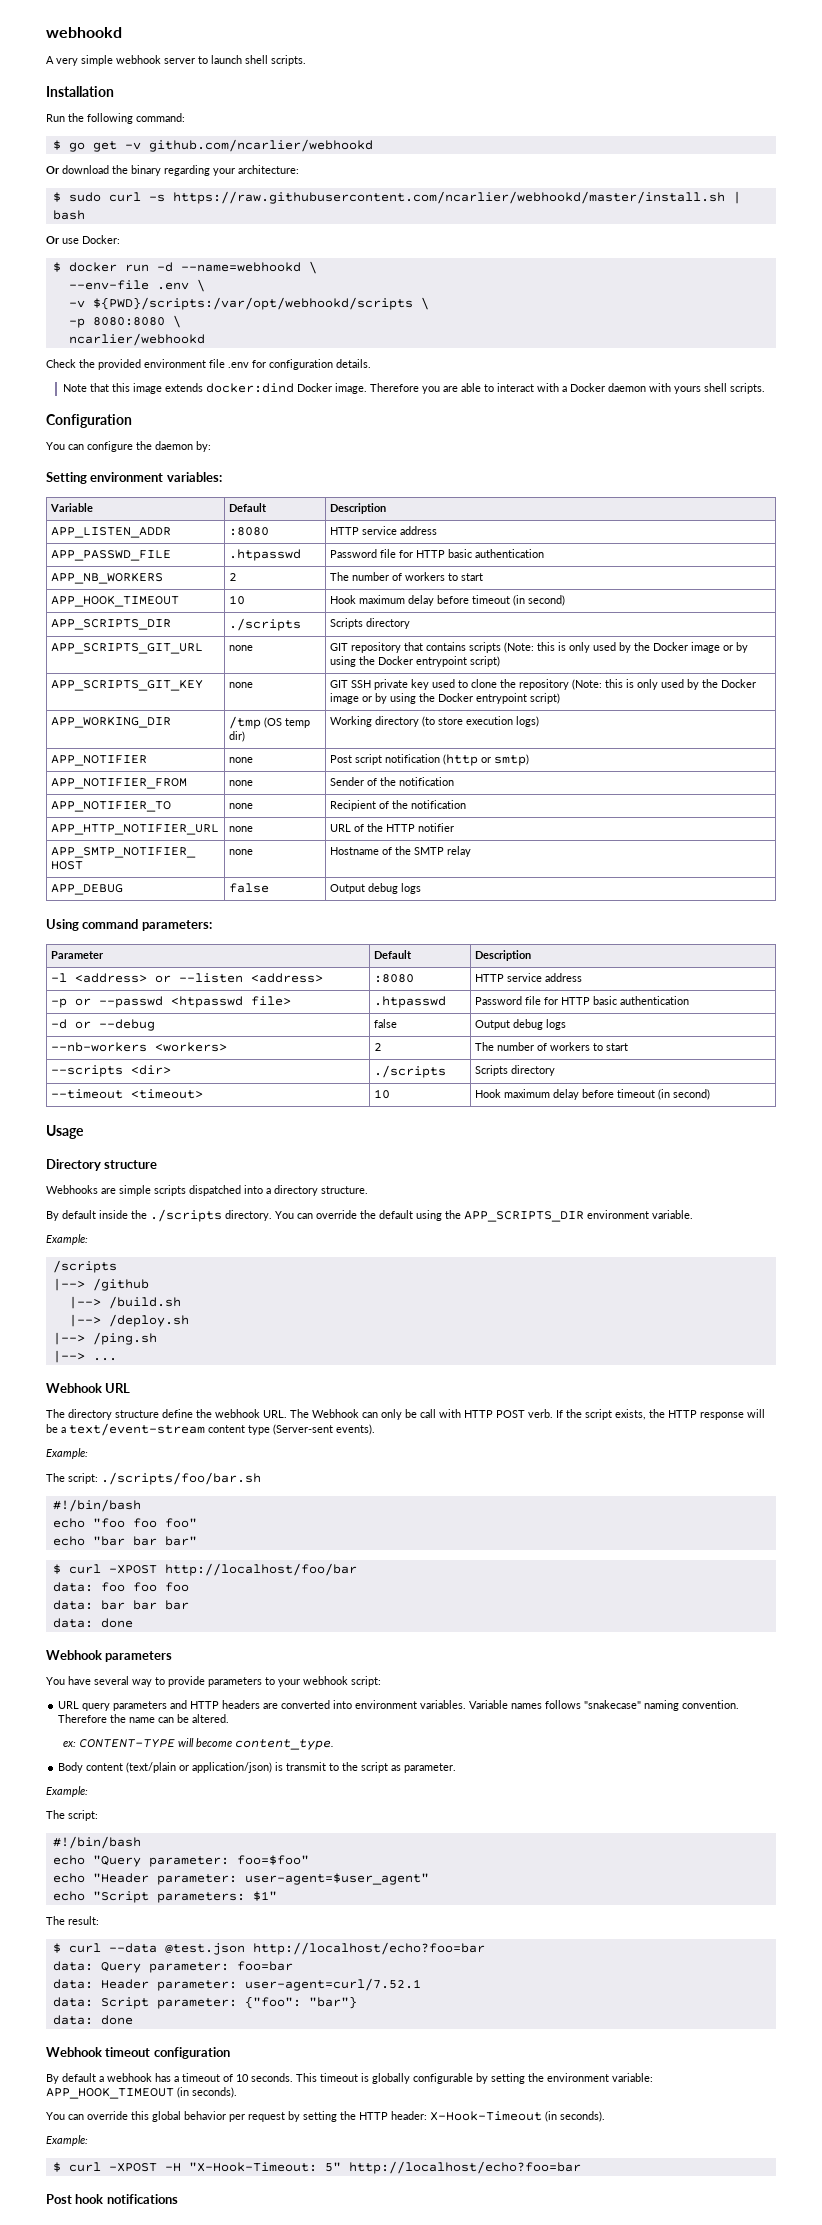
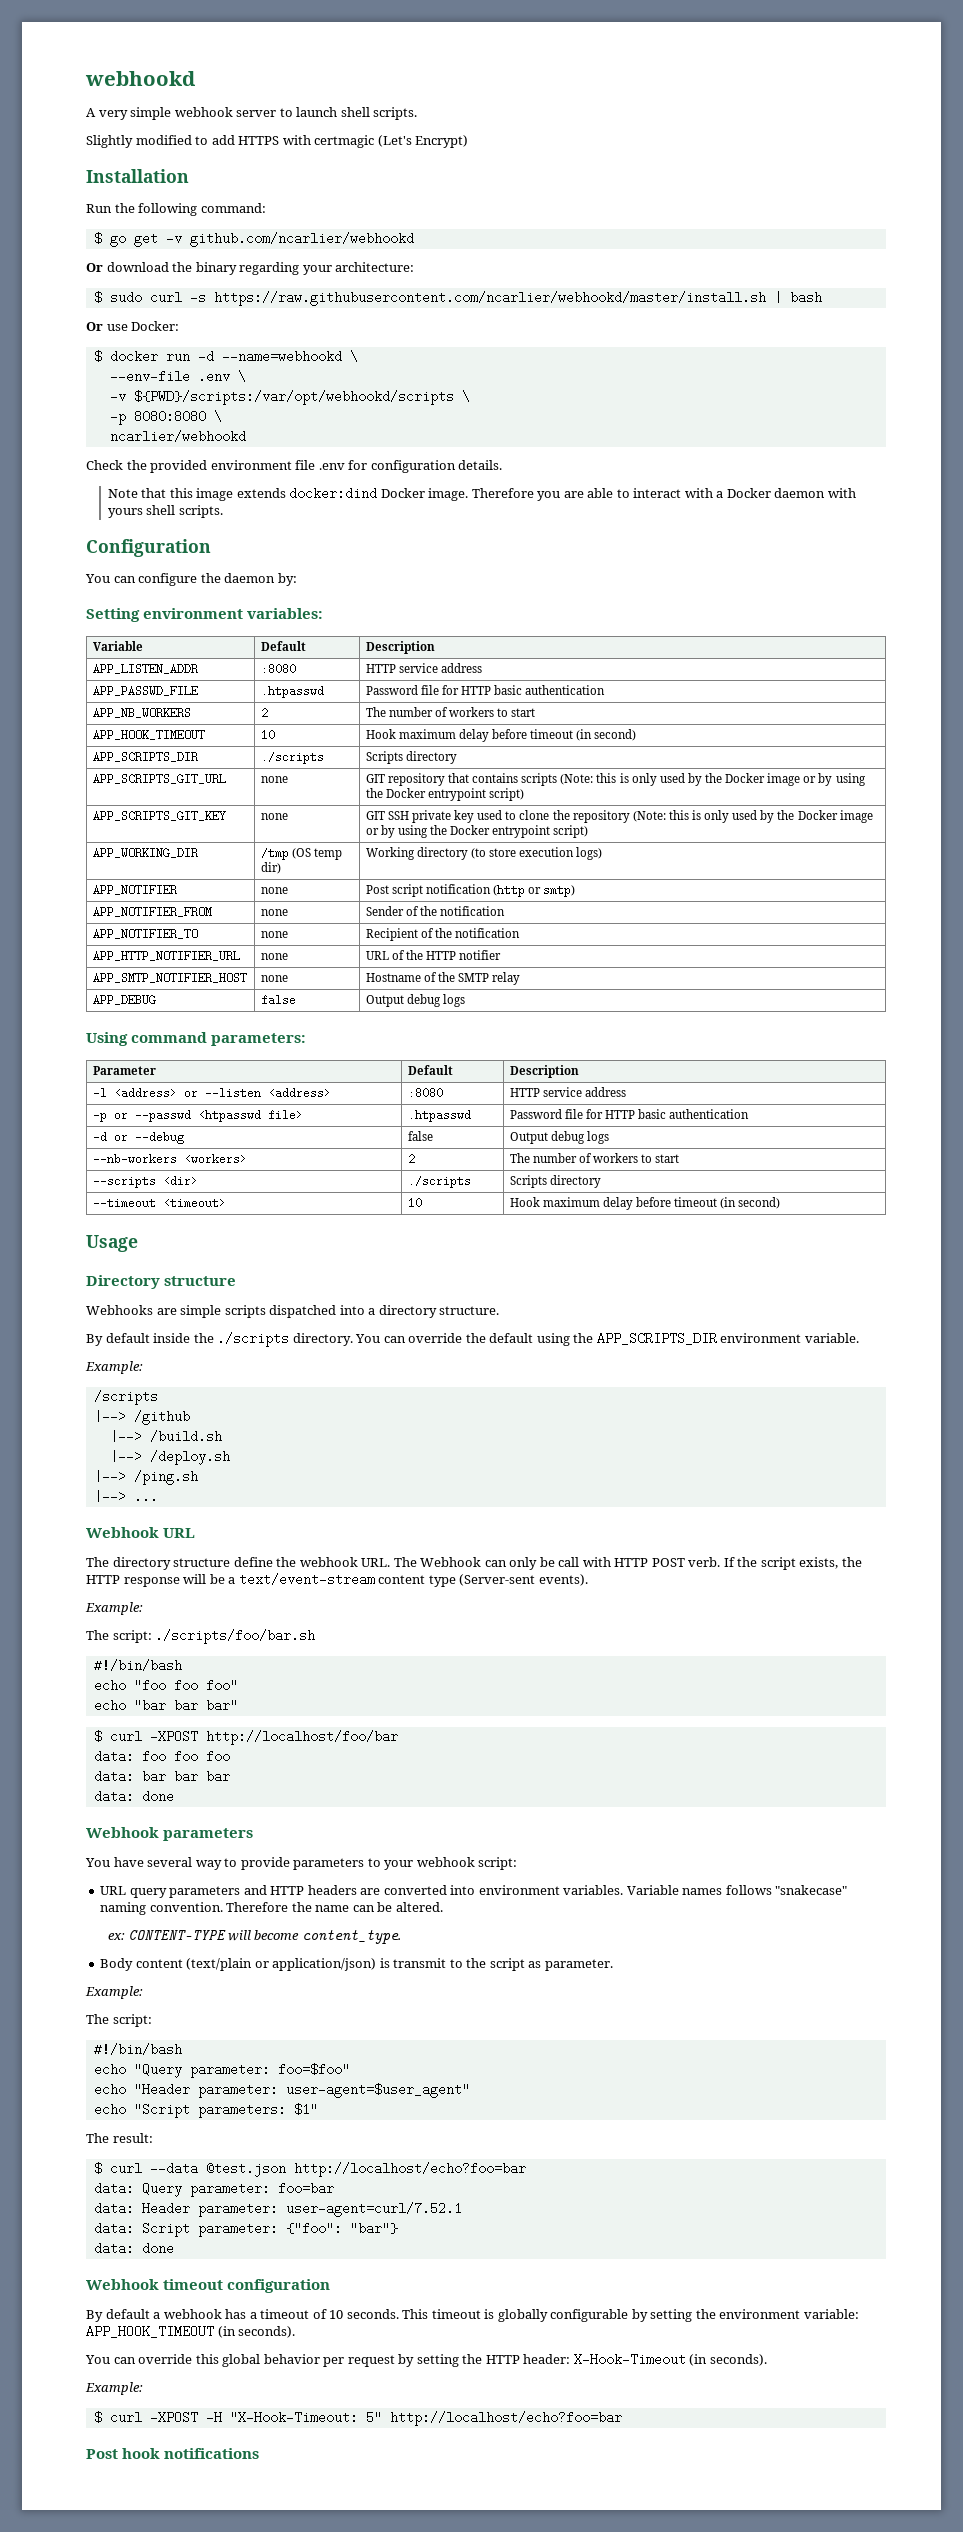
+ Slightly modified to add HTTPS with certmagic (Let's Encrypt)

